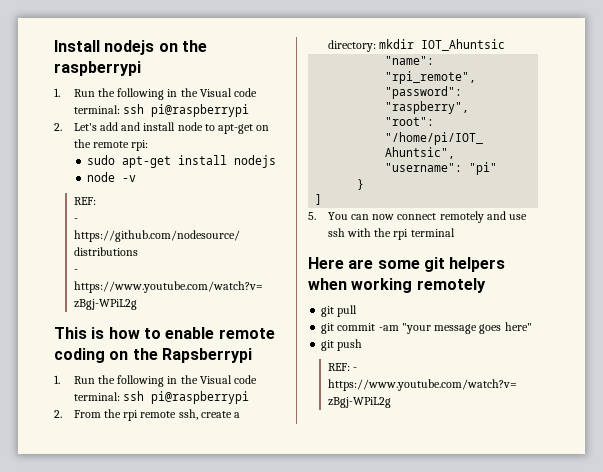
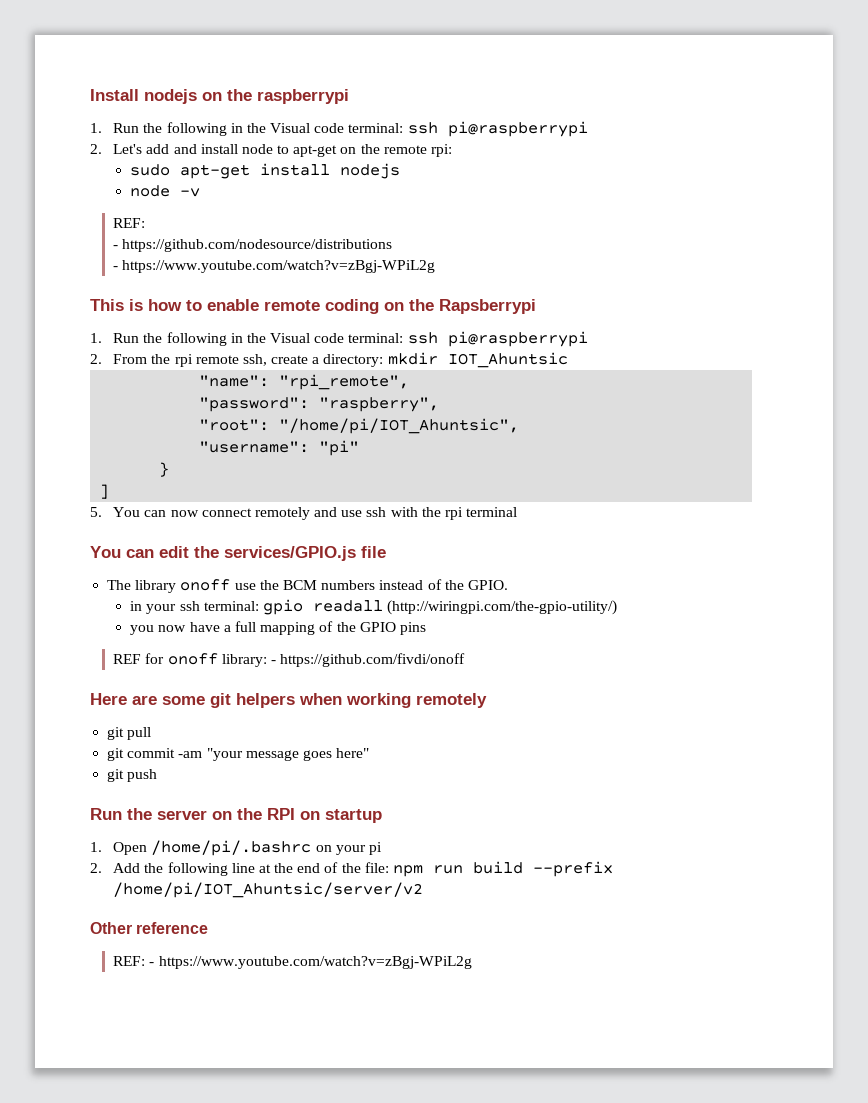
+ You can edit the services/GPIO.js file
+ The library onoff use the BCM numbers instead of the GPIO.
+ in your ssh terminal: gpio readall (http://wiringpi.com/the-gpio-utility/)
+ you now have a full mapping of the GPIO pins
+ REF for onoff library: - https://github.com/fivdi/onoff
+ Run the server on the RPI on startup
+ 1. Open /home/pi/.bashrc on your pi
+ 2. Add the following line at the end of the file: npm run build --prefix /home/pi/IOT_Ahuntsic/server/v2
+ Other reference

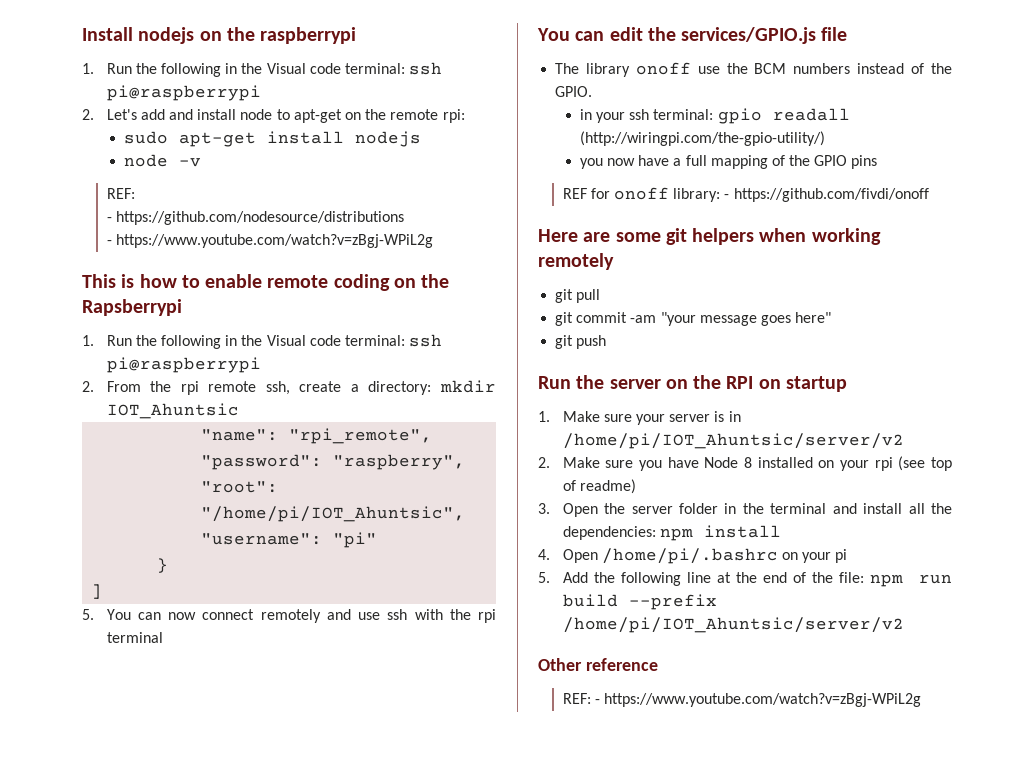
- 1. Open /home/pi/.bashrc on your pi
+ 1. Make sure your server is in /home/pi/IOT_Ahuntsic/server/v2
+ 2. Make sure you have Node 8 installed on your rpi (see top of readme)
+ 3. Open the server folder in the terminal and install all the dependencies: npm install
+ 4. Open /home/pi/.bashrc on your pi
- 2. Add the following line at the end of the file: npm run build --prefix /home/pi/IOT_Ahuntsic/server/v2
+ 5. Add the following line at the end of the file: npm run build --prefix /home/pi/IOT_Ahuntsic/server/v2

